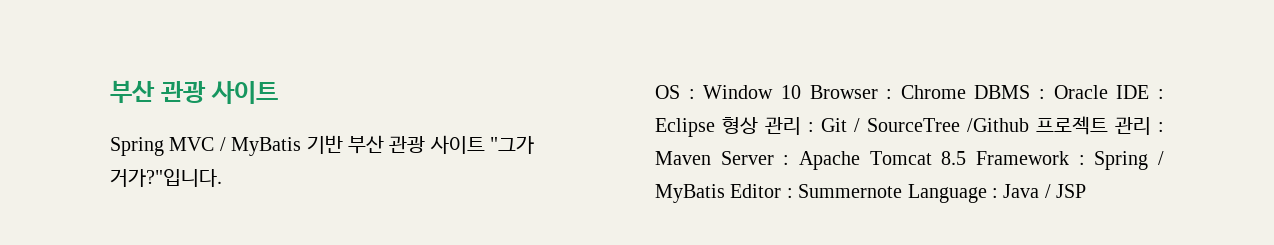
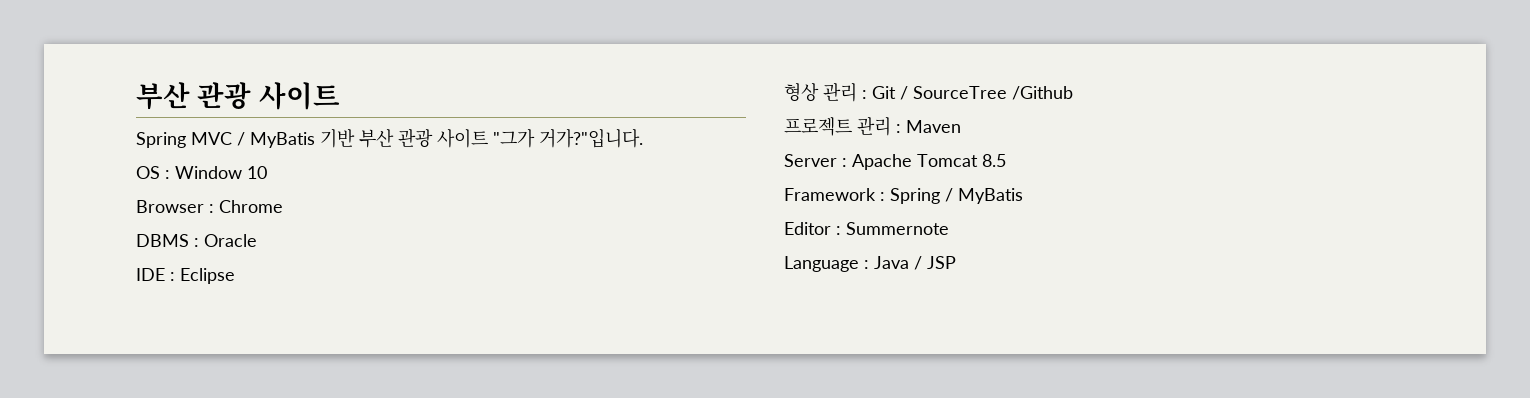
- OS : Window 10 Browser : Chrome DBMS : Oracle IDE : Eclipse 형상 관리 : Git / SourceTree /Github 프로젝트 관리 : Maven Server : Apache Tomcat 8.5 Framework : Spring / MyBatis Editor : Summernote Language : Java / JSP
+ OS : Window 10
+ Browser : Chrome
+ DBMS : Oracle
+ IDE : Eclipse
+ 형상 관리 : Git / SourceTree /Github
+ 프로젝트 관리 : Maven
+ Server : Apache Tomcat 8.5
+ Framework : Spring / MyBatis
+ Editor : Summernote
+ Language : Java / JSP

